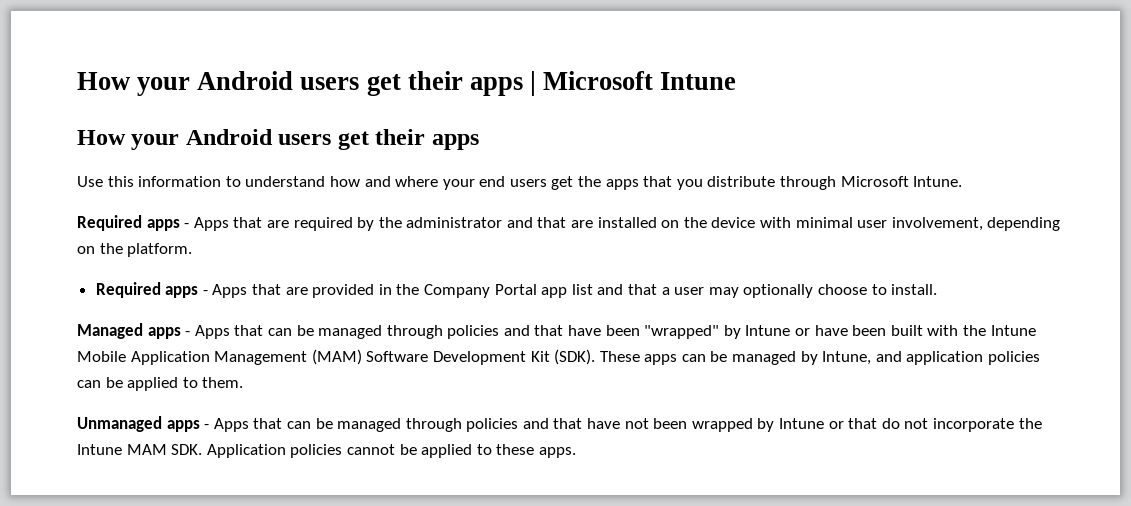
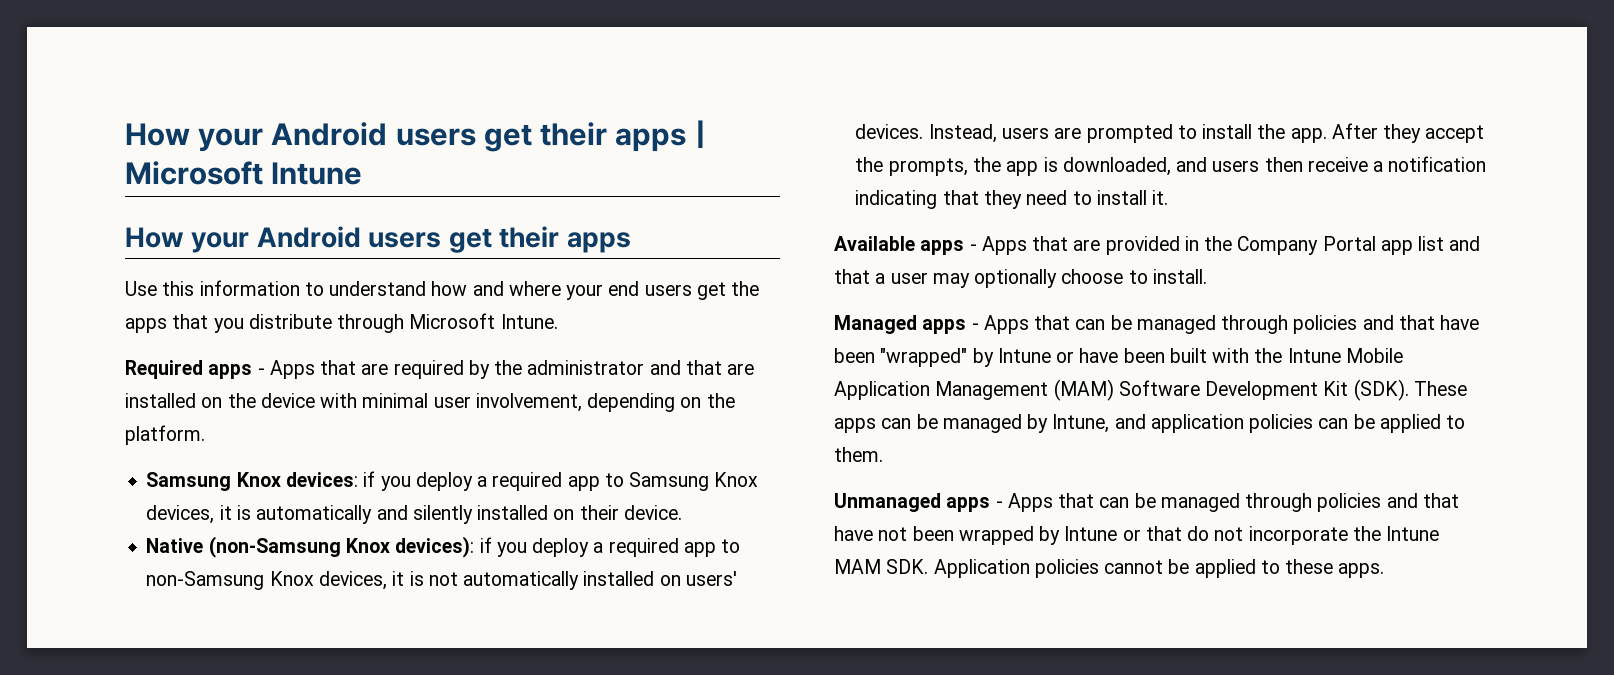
- Required apps - Apps that are provided in the Company Portal app list and that a user may optionally choose to install.
+ Samsung Knox devices: if you deploy a required app to Samsung Knox devices, it is automatically and silently installed on their device.
+ Native (non-Samsung Knox devices): if you deploy a required app to non-Samsung Knox devices, it is not automatically installed on users' devices. Instead, users are prompted to install the app. After they accept the prompts, the app is downloaded, and users then receive a notification indicating that they need to install it.
+ Available apps - Apps that are provided in the Company Portal app list and that a user may optionally choose to install.

